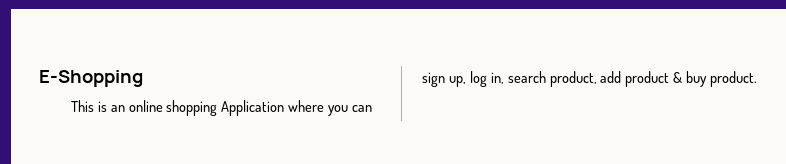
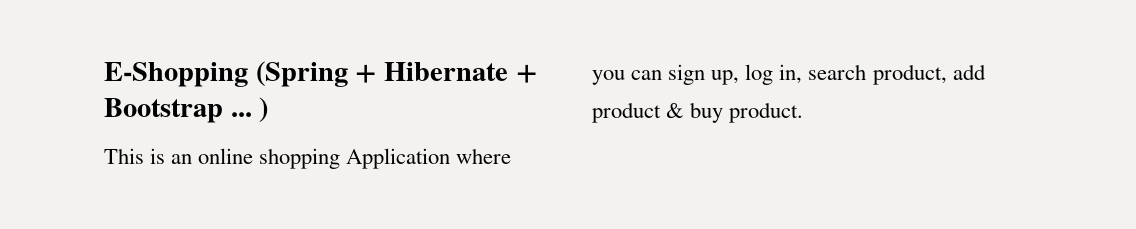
- E-Shopping
+ E-Shopping (Spring + Hibernate + Bootstrap ... )

